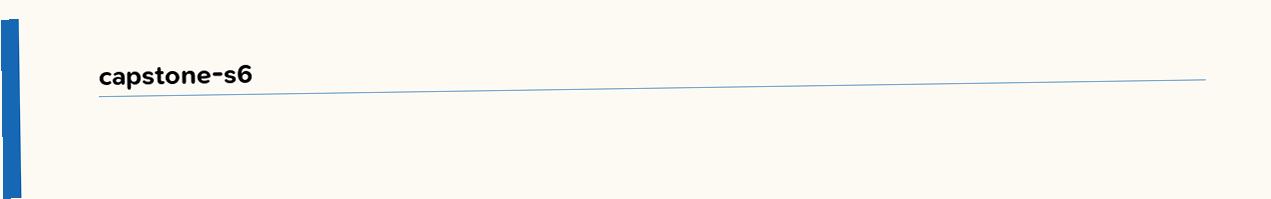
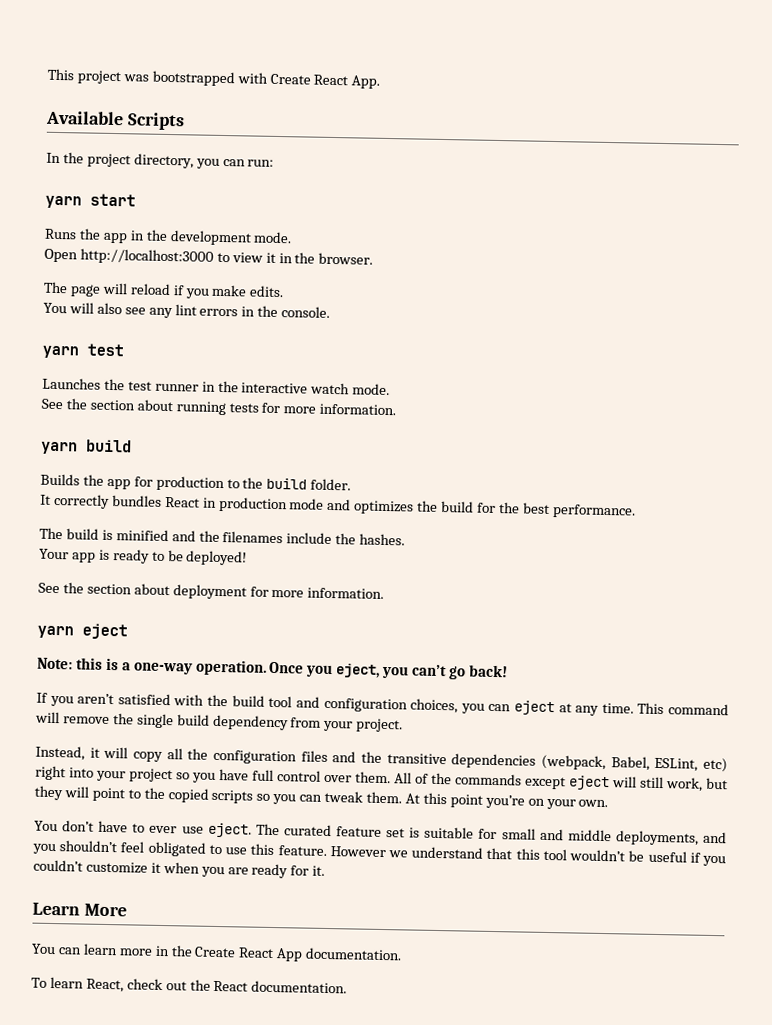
- capstone-s6
+ This project was bootstrapped with Create React App.
+ Available Scripts
+ In the project directory, you can run:
+ yarn start
+ Runs the app in the development mode.
+ Open http://localhost:3000 to view it in the browser.
+ The page will reload if you make edits.
+ You will also see any lint errors in the console.
+ yarn test
+ Launches the test runner in the interactive watch mode.
+ See the section about running tests for more information.
+ yarn build
+ Builds the app for production to the build folder.
+ It correctly bundles React in production mode and optimizes the build for the best performance.
+ The build is minified and the filenames include the hashes.
+ Your app is ready to be deployed!
+ See the section about deployment for more information.
+ yarn eject
+ Note: this is a one-way operation. Once you eject, you can’t go back!
+ If you aren’t satisfied with the build tool and configuration choices, you can eject at any time. This command will remove the single build dependency from your project.
+ Instead, it will copy all the configuration files and the transitive dependencies (webpack, Babel, ESLint, etc) right into your project so you have full control over them. All of the commands except eject will still work, but they will point to the copied scripts so you can tweak them. At this point you’re on your own.
+ You don’t have to ever use eject. The curated feature set is suitable for small and middle deployments, and you shouldn’t feel obligated to use this feature. However we understand that this tool wouldn’t be useful if you couldn’t customize it when you are ready for it.
+ Learn More
+ You can learn more in the Create React App documentation.
+ To learn React, check out the React documentation.

